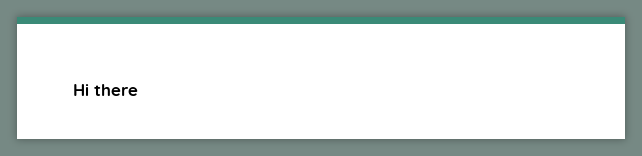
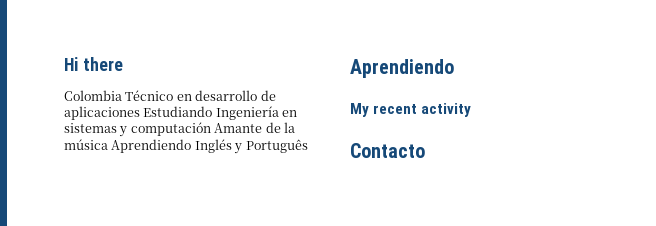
+ Colombia Técnico en desarrollo de aplicaciones Estudiando Ingeniería en sistemas y computación Amante de la música Aprendiendo Inglés y Português
+ Aprendiendo
+ My recent activity
+ Contacto

